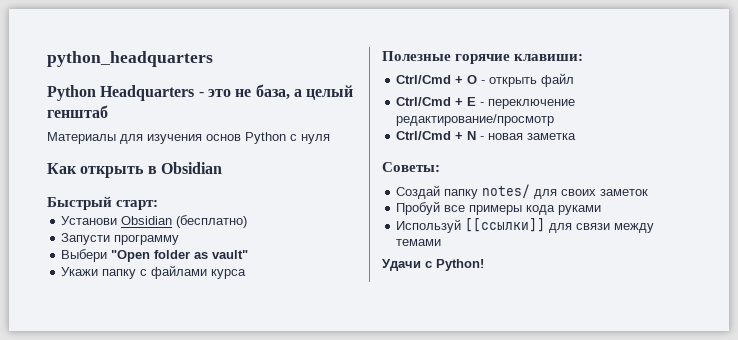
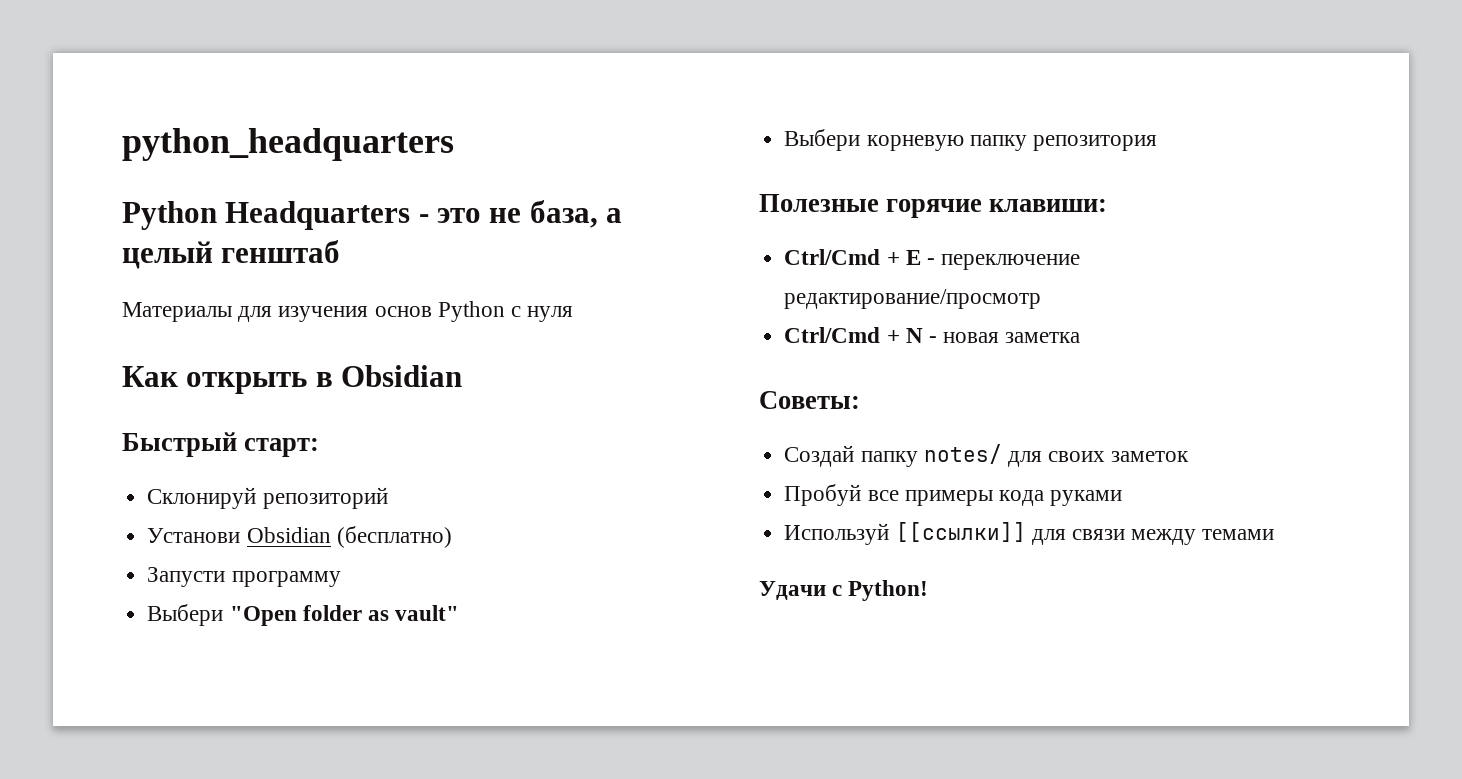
+ Склонируй репозиторий
- Укажи папку с файлами курса
+ Выбери корневую папку репозитория
  Полезные горячие клавиши:
- Ctrl/Cmd + O - открыть файл

